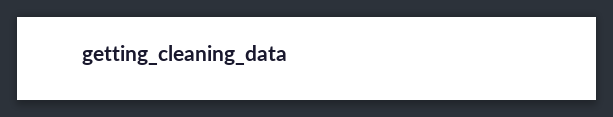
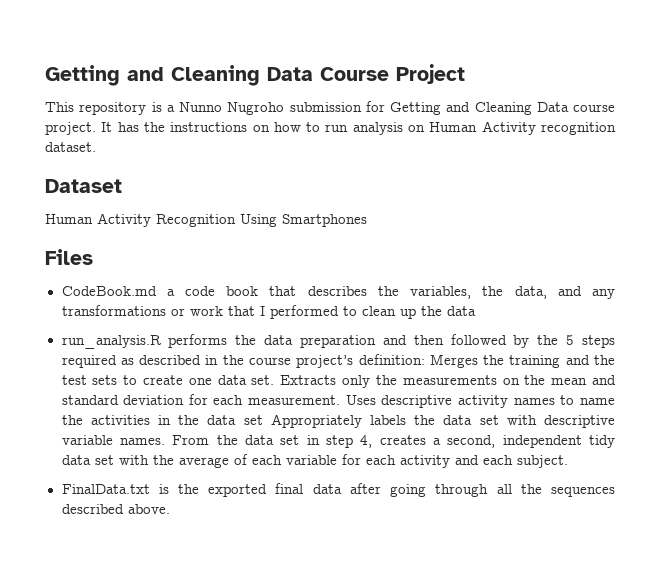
- getting_cleaning_data
+ Getting and Cleaning Data Course Project
+ This repository is a Nunno Nugroho submission for Getting and Cleaning Data course project. It has the instructions on how to run analysis on Human Activity recognition dataset.
+ Dataset
+ Human Activity Recognition Using Smartphones
+ Files
+ CodeBook.md a code book that describes the variables, the data, and any transformations or work that I performed to clean up the data
+ run_analysis.R performs the data preparation and then followed by the 5 steps required as described in the course project’s definition: Merges the training and the test sets to create one data set. Extracts only the measurements on the mean and standard deviation for each measurement. Uses descriptive activity names to name the activities in the data set Appropriately labels the data set with descriptive variable names. From the data set in step 4, creates a second, independent tidy data set with the average of each variable for each activity and each subject.
+ FinalData.txt is the exported final data after going through all the sequences described above.

